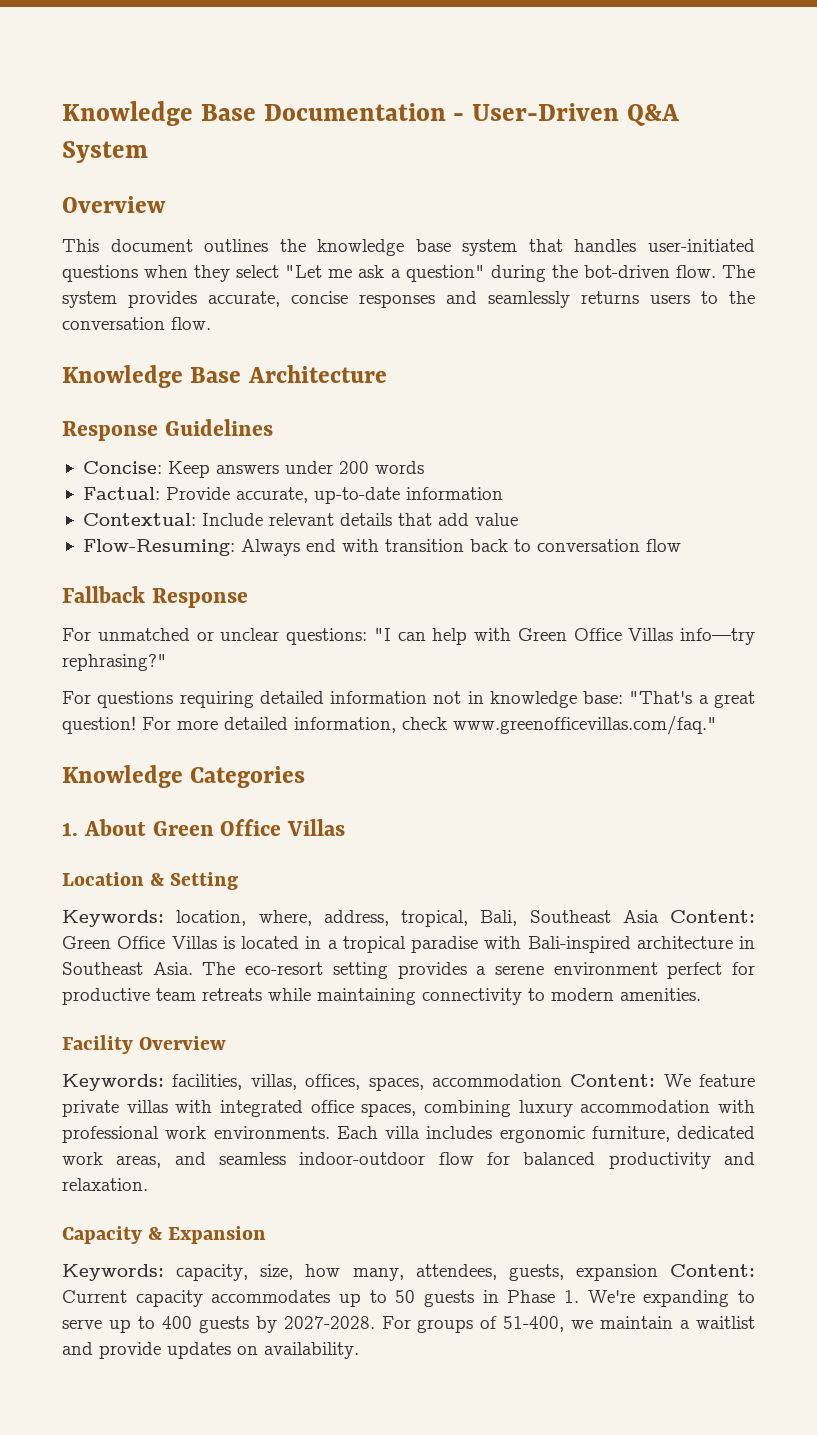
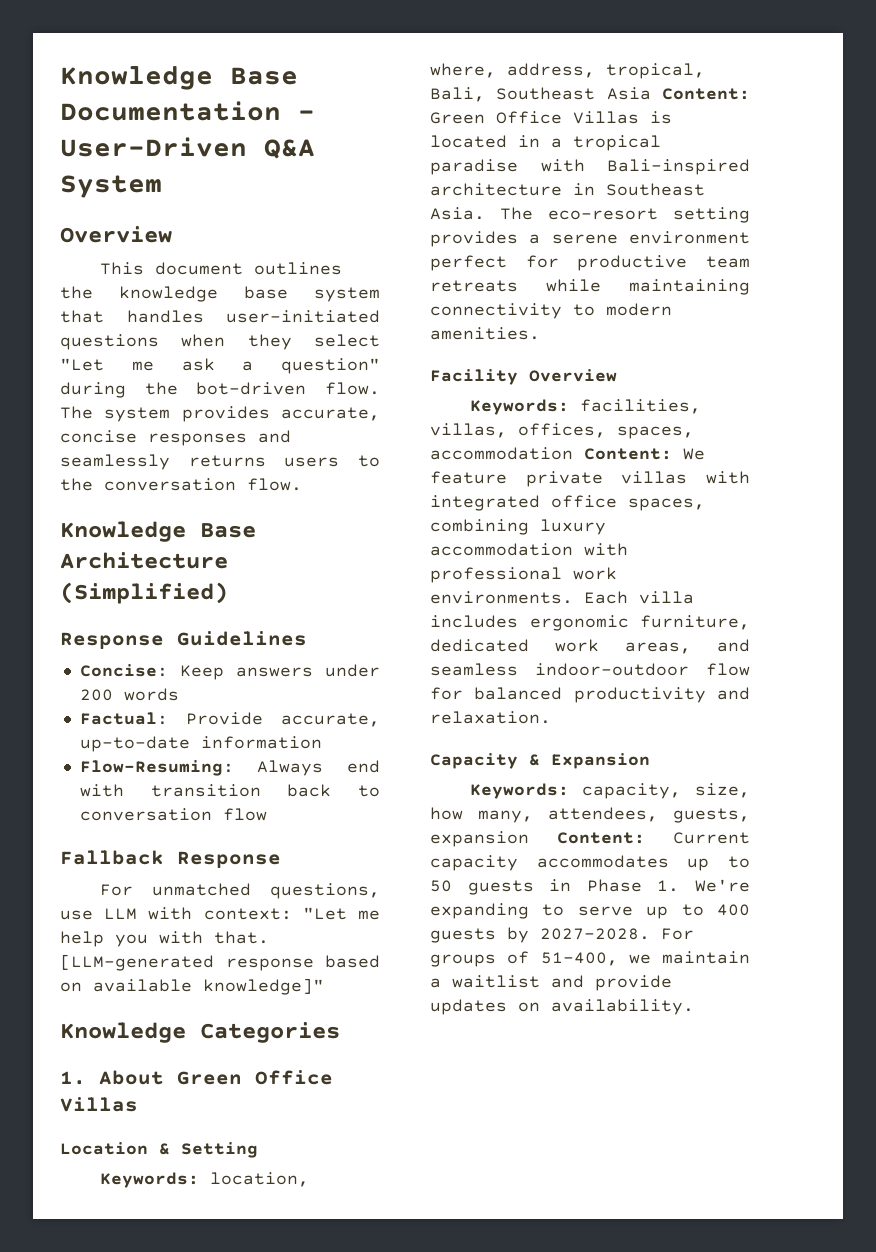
- Knowledge Base Architecture
+ Knowledge Base Architecture (Simplified)
- Contextual: Include relevant details that add value
- For unmatched or unclear questions: "I can help with Green Office Villas info—try rephrasing?"
- For questions requiring detailed information not in knowledge base: "That's a great question! For more detailed information, check www.greenofficevillas.com/faq."
+ For unmatched questions, use LLM with context: "Let me help you with that. [LLM-generated response based on available knowledge]"

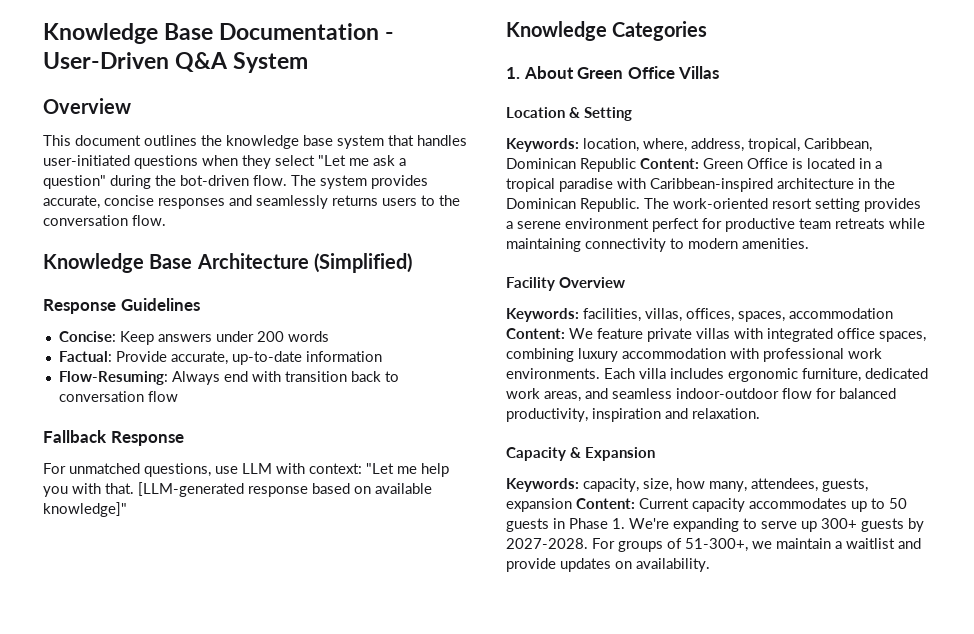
- Keywords: location, where, address, tropical, Bali, Southeast Asia Content: Green Office Villas is located in a tropical paradise with Bali-inspired architecture in Southeast Asia. The eco-resort setting provides a serene environment perfect for productive team retreats while maintaining connectivity to modern amenities.
+ Keywords: location, where, address, tropical, Caribbean, Dominican Republic Content: Green Office is located in a tropical paradise with Caribbean-inspired architecture in the Dominican Republic. The work-oriented resort setting provides a serene environment perfect for productive team retreats while maintaining connectivity to modern amenities.
- Each villa includes ergonomic furniture, dedicated work areas, and seamless indoor-outdoor flow for balanced productivity and relaxation.
+ Each villa includes ergonomic furniture, dedicated work areas, and seamless indoor-outdoor flow for balanced productivity, inspiration and relaxation.
- Keywords: capacity, size, how many, attendees, guests, expansion Content: Current capacity accommodates up to 50 guests in Phase 1. We're expanding to serve up to 400 guests by 2027-2028.
+ Keywords: capacity, size, how many, attendees, guests, expansion Content: Current capacity accommodates up to 50 guests in Phase 1. We're expanding to serve up 300+ guests by 2027-2028.
- For groups of 51-400, we maintain a waitlist and provide updates on availability.
+ For groups of 51-300+, we maintain a waitlist and provide updates on availability.

